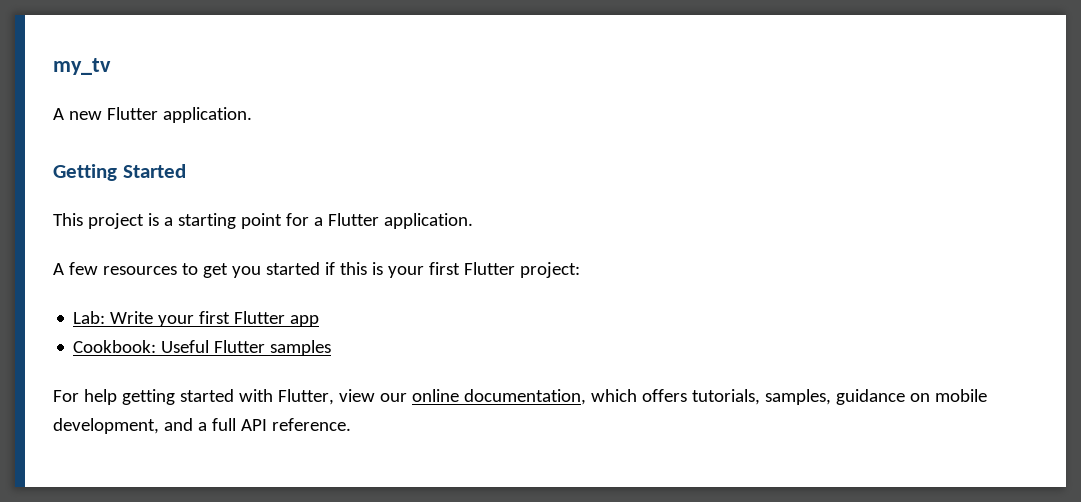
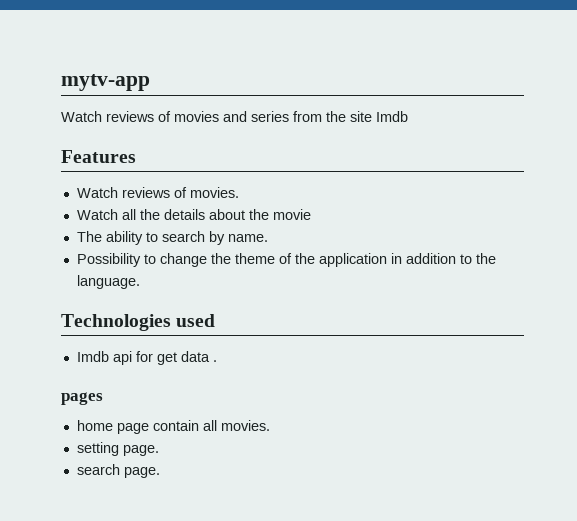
- my_tv
- A new Flutter application.
- Getting Started
- This project is a starting point for a Flutter application.
- A few resources to get you started if this is your first Flutter project:
- Lab: Write your first Flutter app
- Cookbook: Useful Flutter samples
- For help getting started with Flutter, view our online documentation, which offers tutorials, samples, guidance on mobile development, and a full API reference.
+ mytv-app
+ Watch reviews of movies and series from the site Imdb
+ Features
+ Watch reviews of movies.
+ Watch all the details about the movie
+ The ability to search by name.
+ Possibility to change the theme of the application in addition to the language.
+ Technologies used
+ Imdb api for get data .
+ pages
+ home page contain all movies.
+ setting page.
+ search page.

